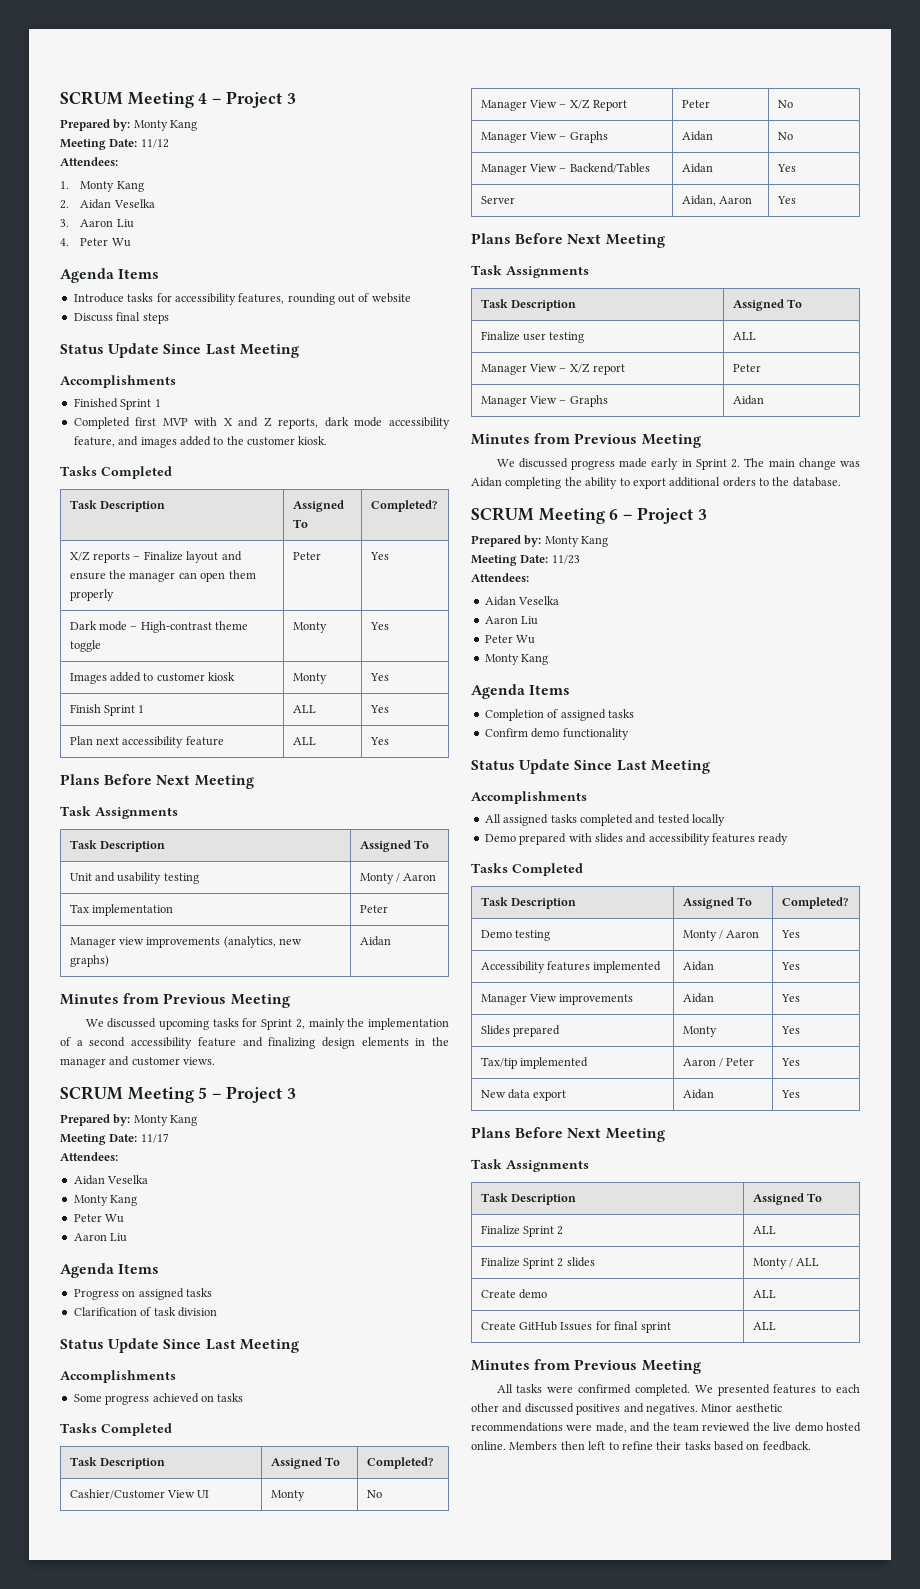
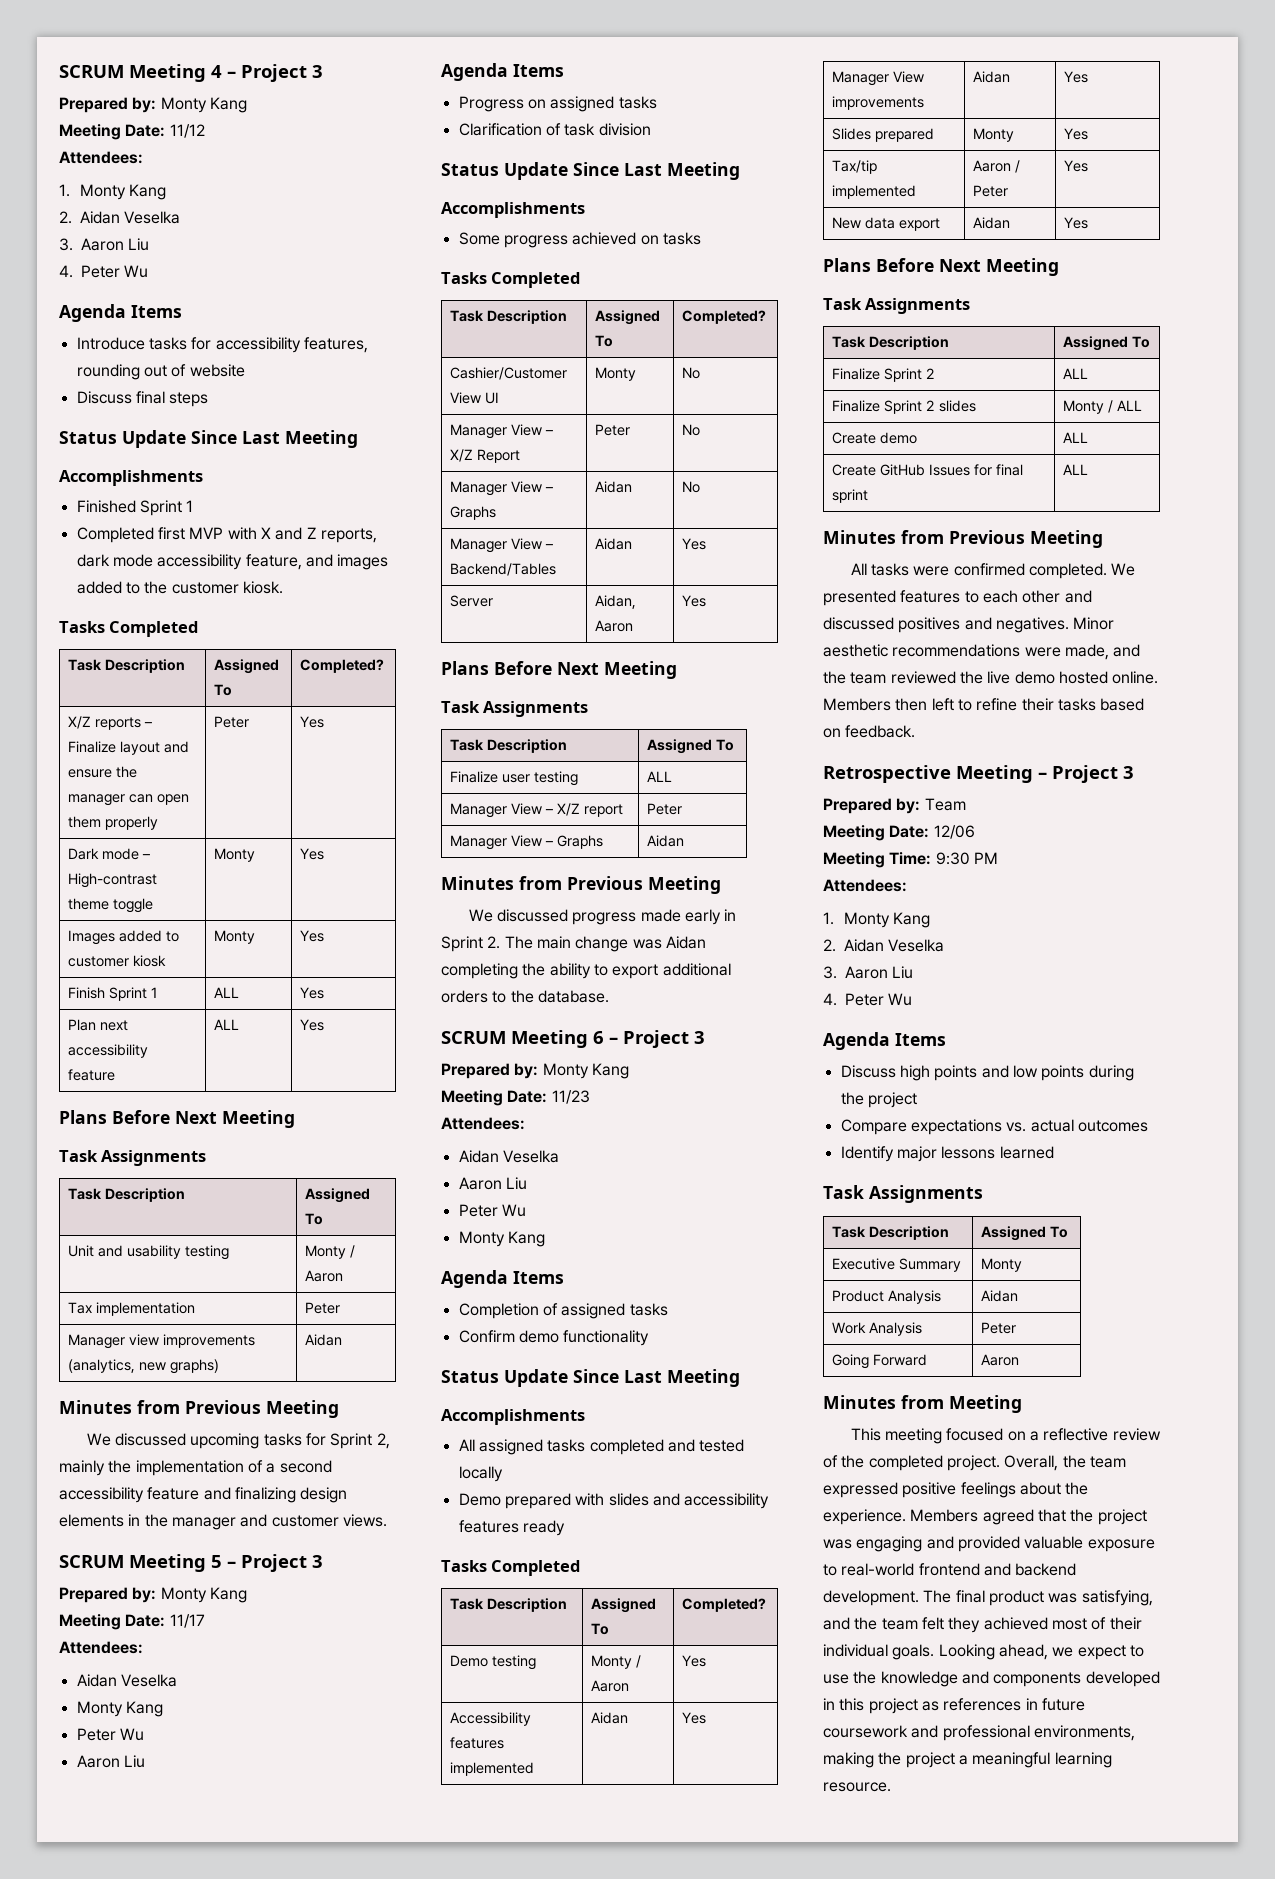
+ Retrospective Meeting – Project 3
+ Prepared by: Team
+ Meeting Date: 12/06
+ Meeting Time: 9:30 PM
+ Attendees:
+ 1. Monty Kang
+ 2. Aidan Veselka
+ 3. Aaron Liu
+ 4. Peter Wu
+ Agenda Items
+ Discuss high points and low points during the project
+ Compare expectations vs. actual outcomes
+ Identify major lessons learned
+ Task Assignments
+ Task Description | Assigned To
+ Executive Summary | Monty
+ Product Analysis | Aidan
+ Work Analysis | Peter
+ Going Forward | Aaron
+ Minutes from Meeting
+ This meeting focused on a reflective review of the completed project. Overall, the team expressed positive feelings about the experience. Members agreed that the project was engaging and provided valuable exposure to real-world frontend and backend development. The final product was satisfying, and the team felt they achieved most of their individual goals. Looking ahead, we expect to use the knowledge and components developed in this project as references in future coursework and professional environments, making the project a meaningful learning resource.

